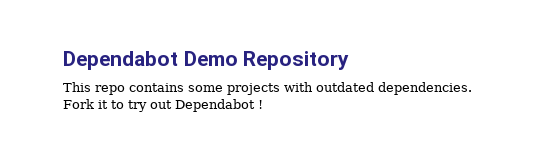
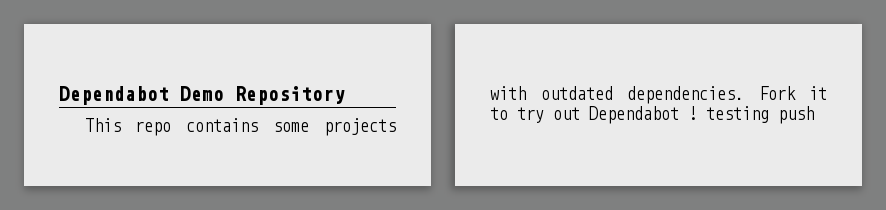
- Fork it to try out Dependabot !
+ Fork it to try out Dependabot ! testing push

